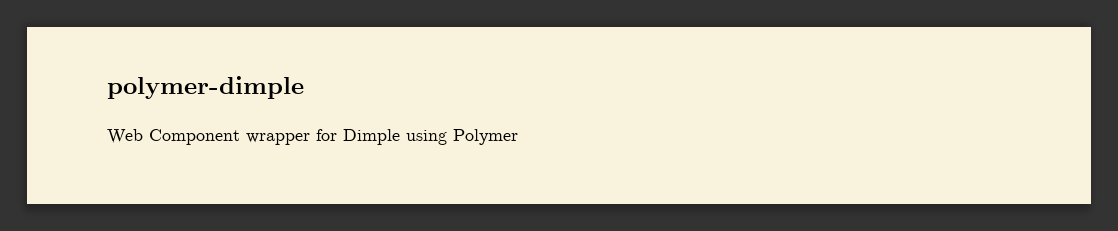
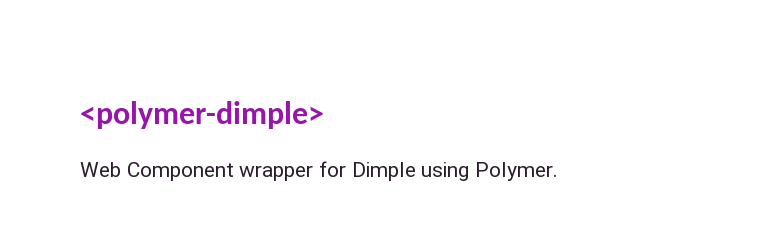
- polymer-dimple
+ <polymer-dimple>
- Web Component wrapper for Dimple using Polymer
+ Web Component wrapper for Dimple using Polymer.

